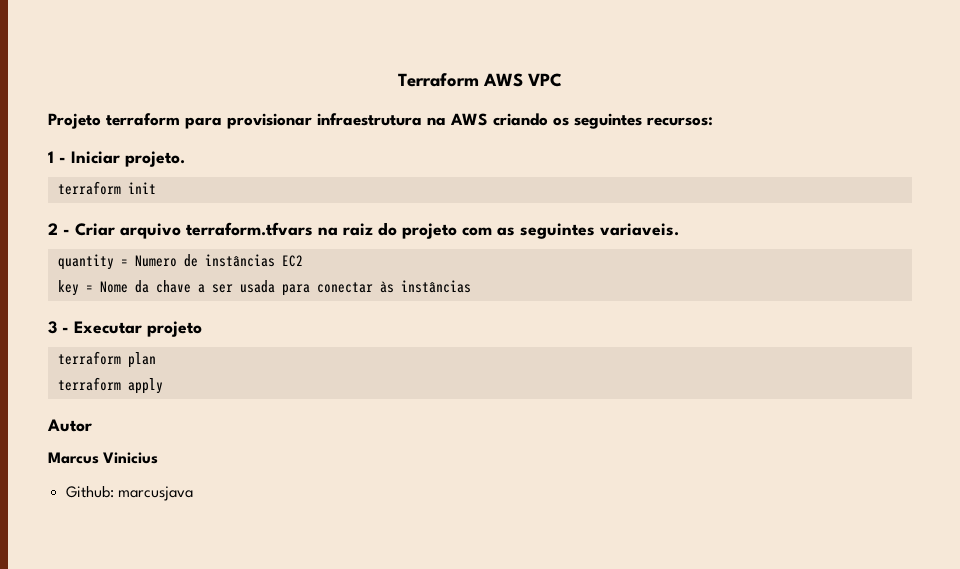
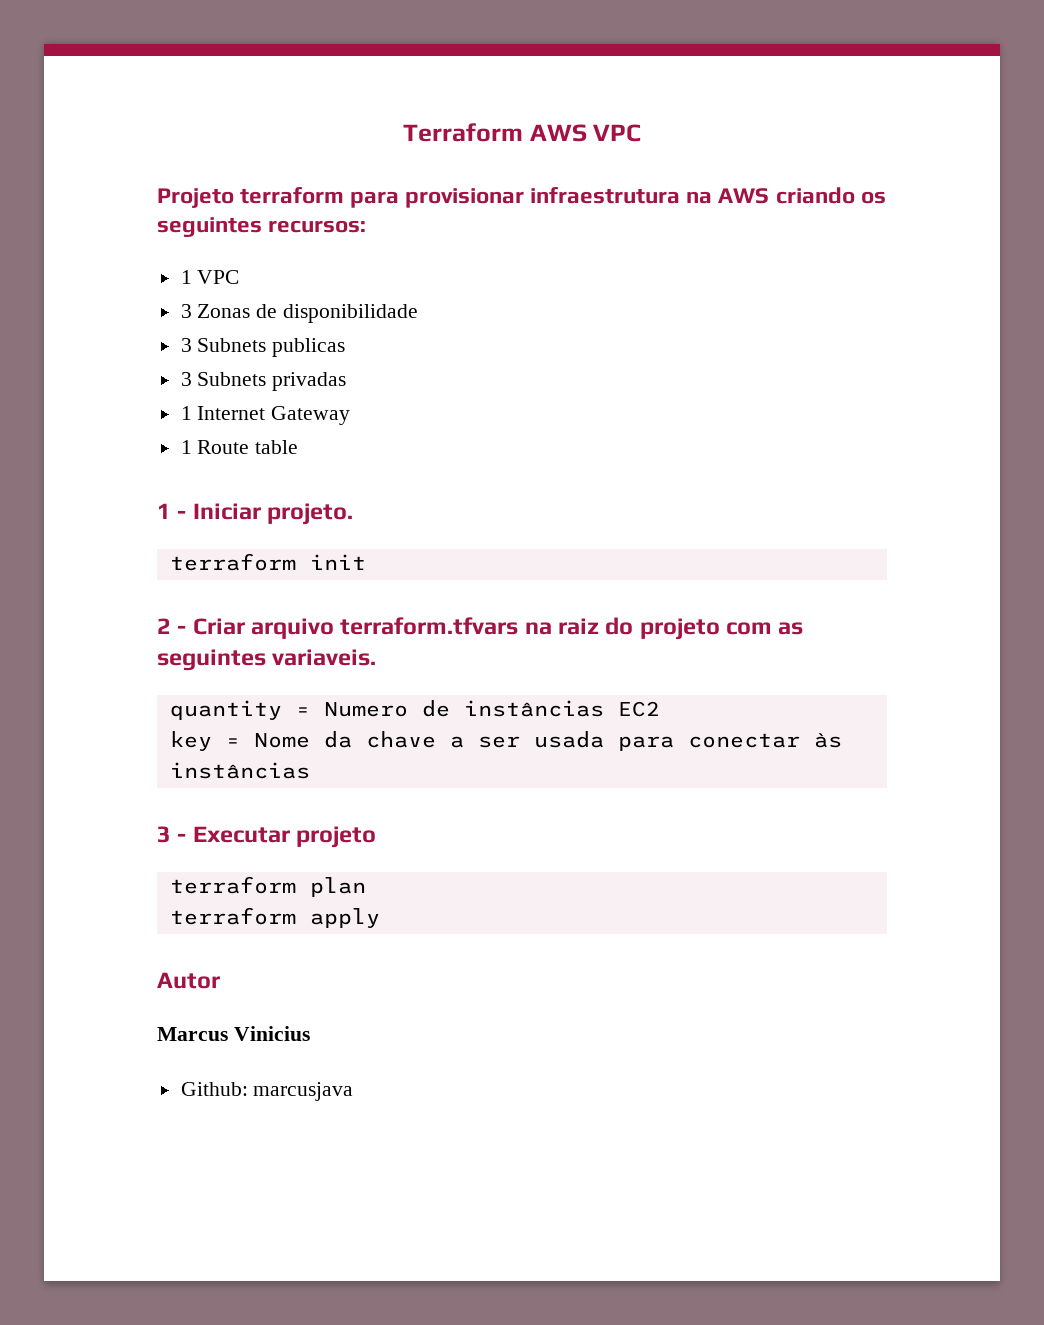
+ 1 VPC
+ 3 Zonas de disponibilidade
+ 3 Subnets publicas
+ 3 Subnets privadas
+ 1 Internet Gateway
+ 1 Route table

